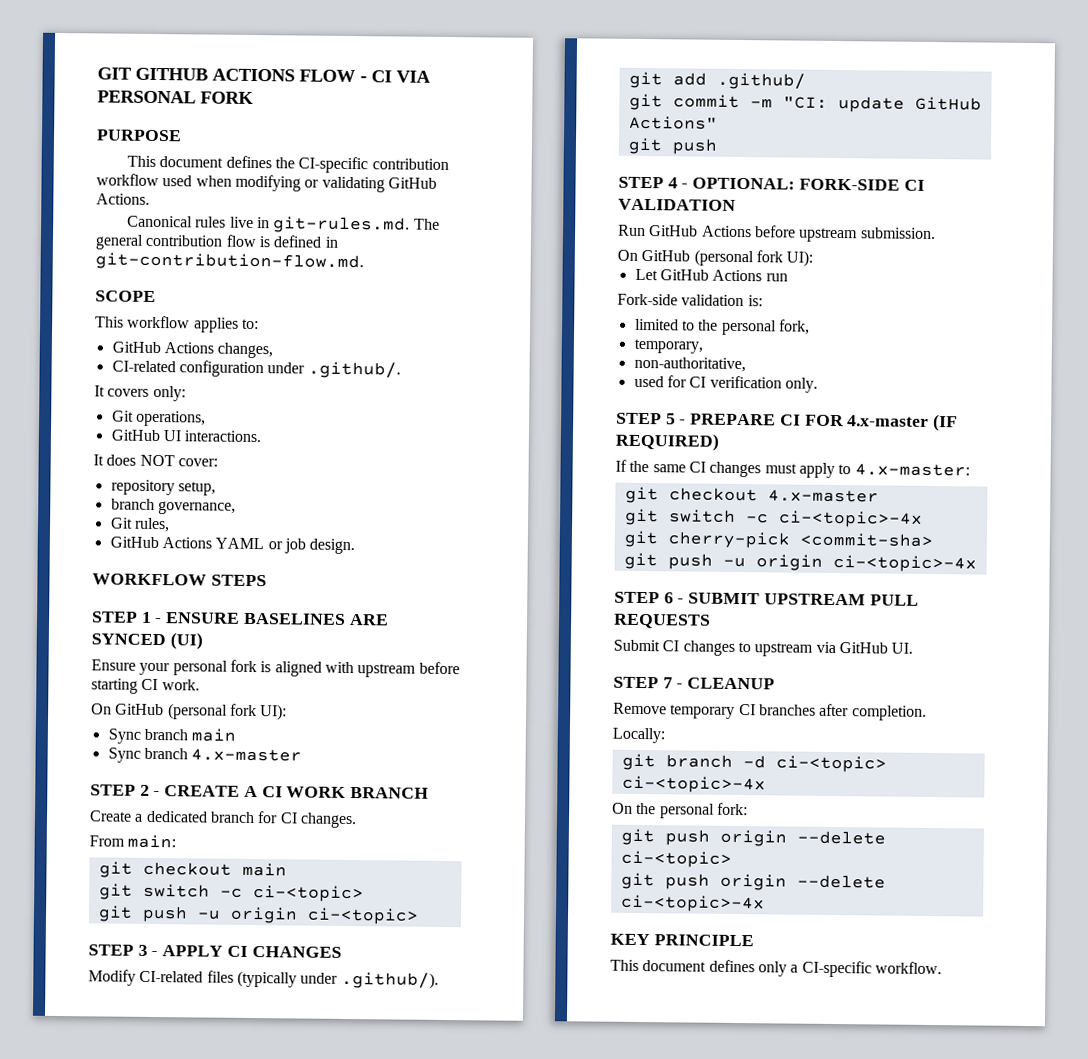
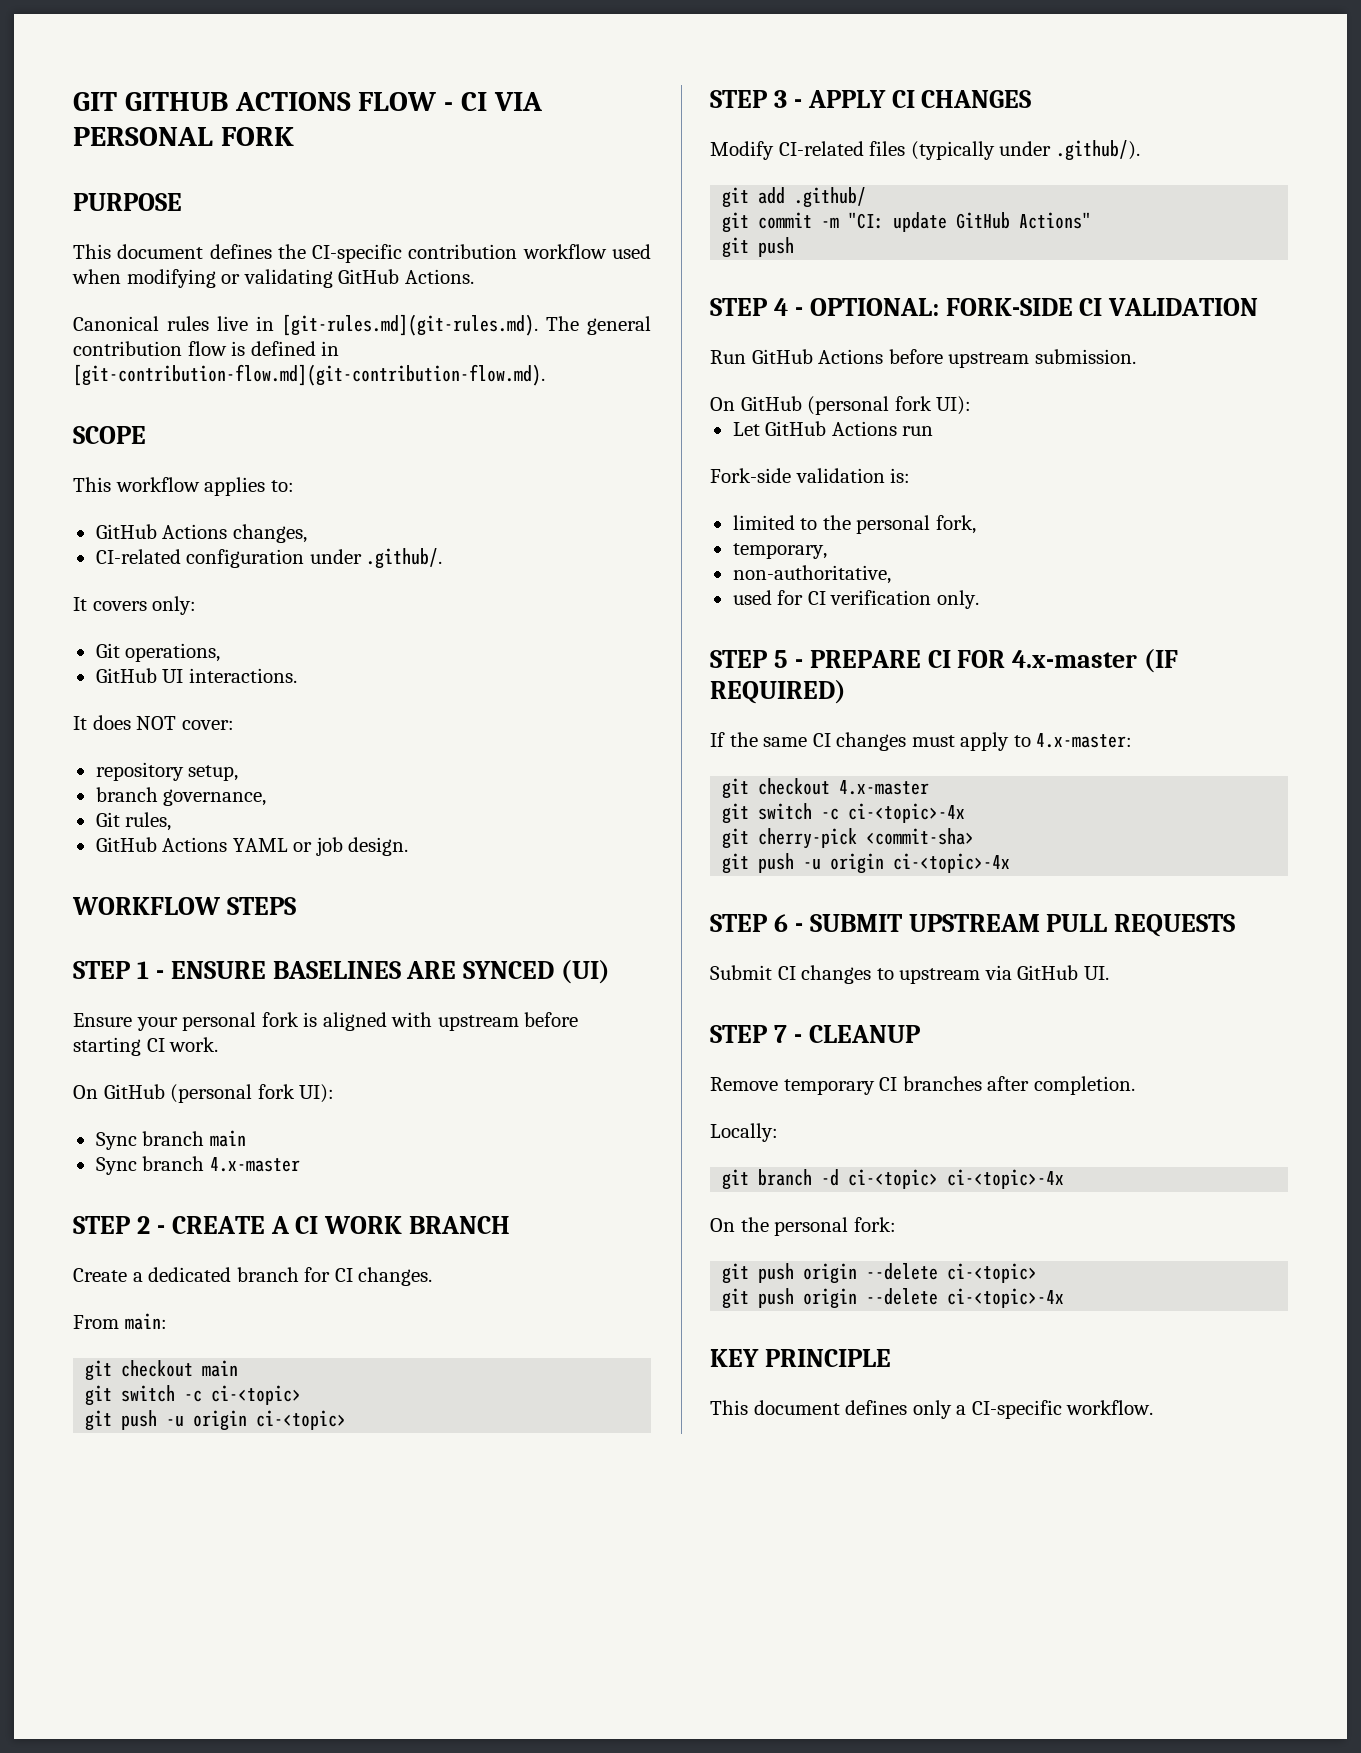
- Canonical rules live in git-rules.md. The general contribution flow is defined in git-contribution-flow.md.
+ Canonical rules live in [git-rules.md](git-rules.md). The general contribution flow is defined in [git-contribution-flow.md](git-contribution-flow.md).

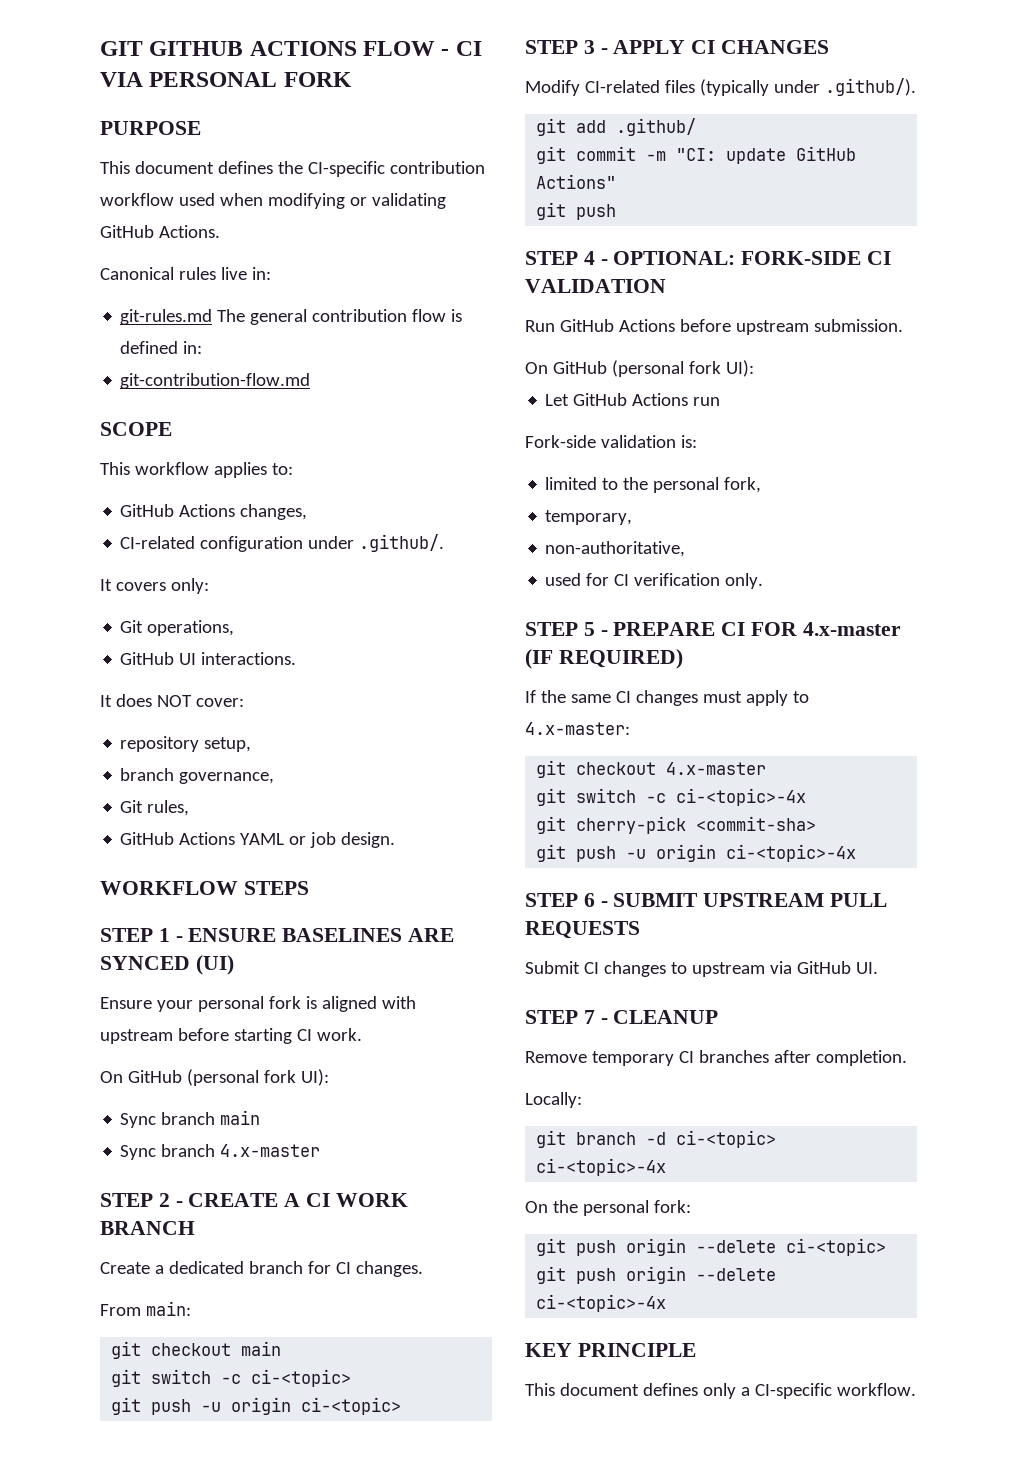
- Canonical rules live in [git-rules.md](git-rules.md). The general contribution flow is defined in [git-contribution-flow.md](git-contribution-flow.md).
+ Canonical rules live in:
+ git-rules.md The general contribution flow is defined in:
+ git-contribution-flow.md

